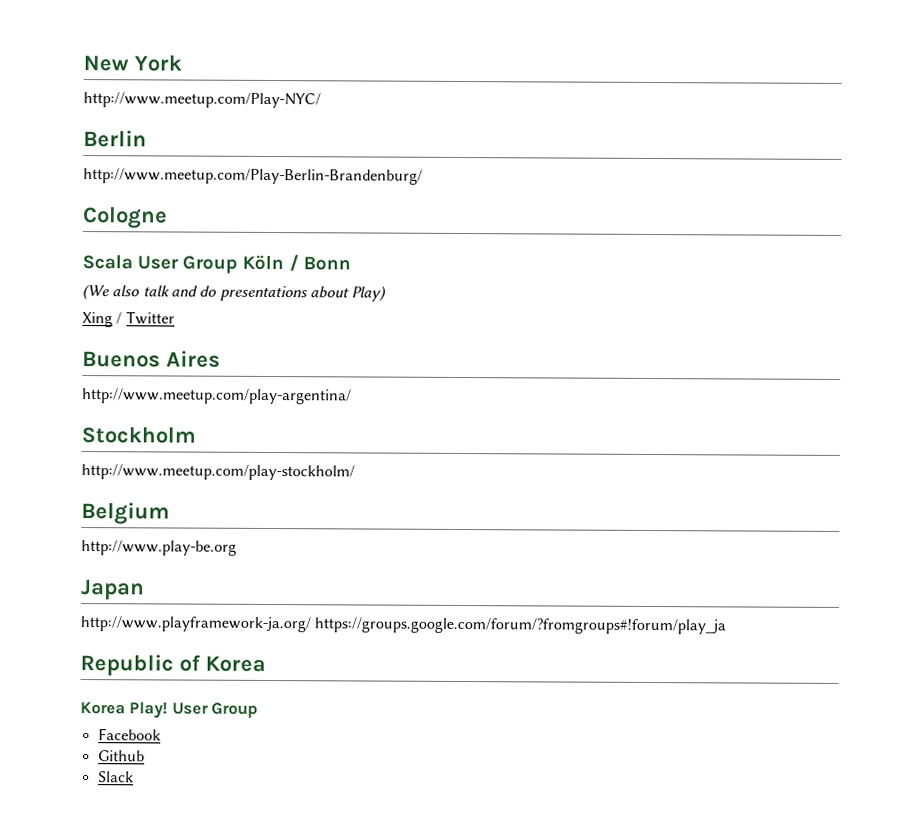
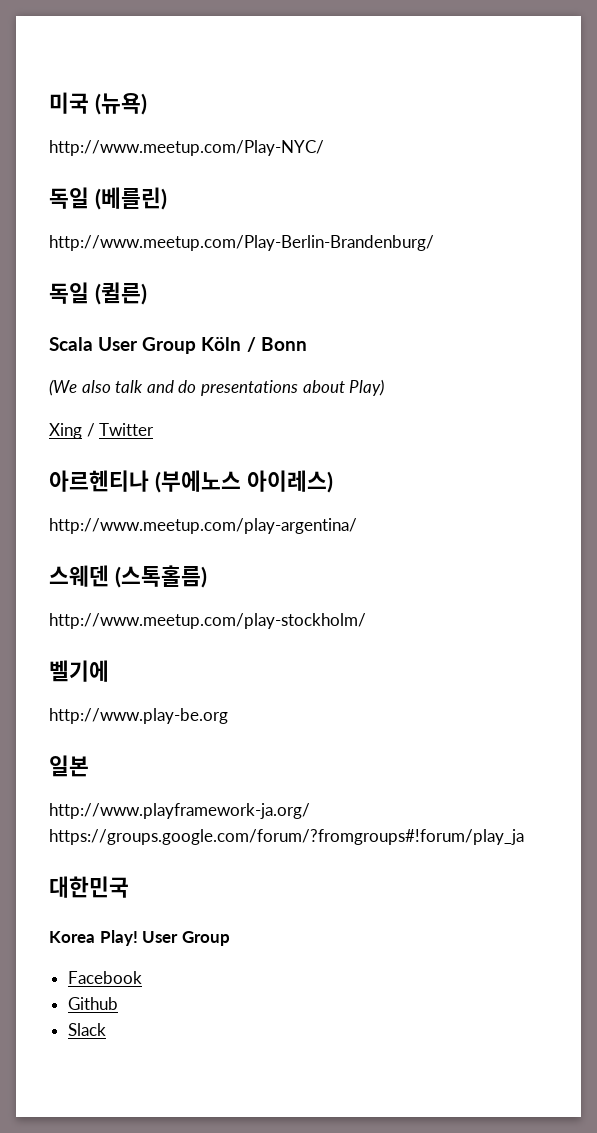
- New York
+ 미국 (뉴욕)
- Berlin
+ 독일 (베를린)
- Cologne
+ 독일 (퀼른)
- Buenos Aires
+ 아르헨티나 (부에노스 아이레스)
- Stockholm
+ 스웨덴 (스톡홀름)
- Belgium
+ 벨기에
- Japan
+ 일본
- Republic of Korea
+ 대한민국

